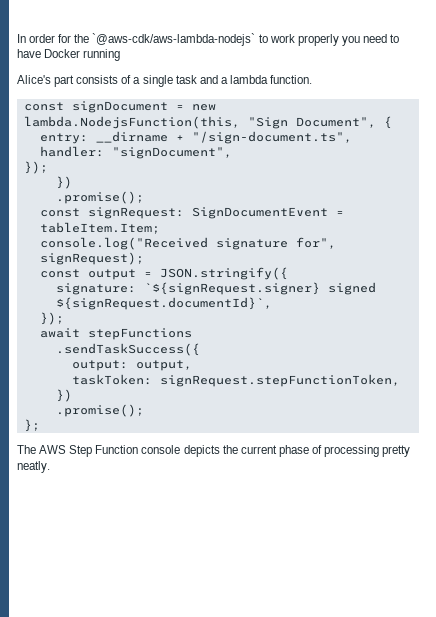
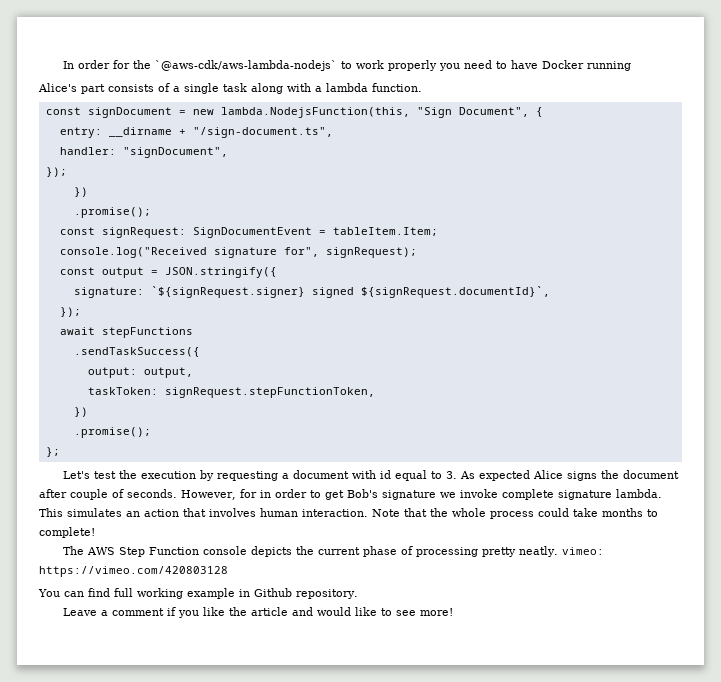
- Alice's part consists of a single task and a lambda function.
+ Alice's part consists of a single task along with a lambda function.
+ Let's test the execution by requesting a document with id equal to 3. As expected Alice signs the document after couple of seconds. However, for in order to get Bob's signature we invoke complete signature lambda. This simulates an action that involves human interaction. Note that the whole process could take months to complete!
- The AWS Step Function console depicts the current phase of processing pretty neatly.
+ The AWS Step Function console depicts the current phase of processing pretty neatly. vimeo: https://vimeo.com/420803128
+ You can find full working example in Github repository.
+ Leave a comment if you like the article and would like to see more!

